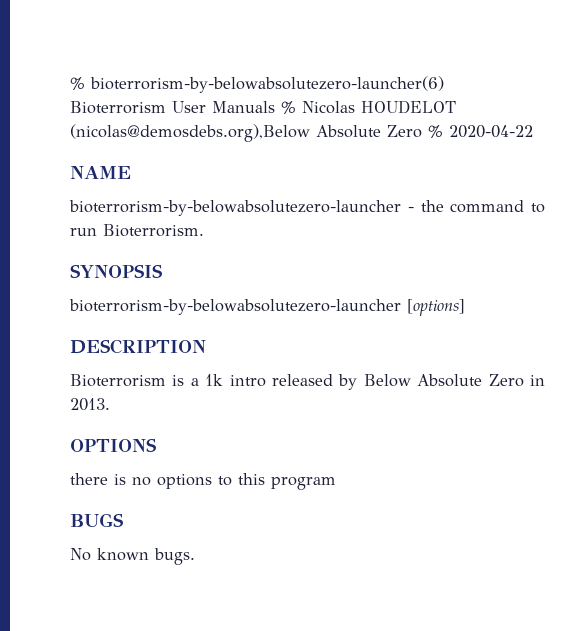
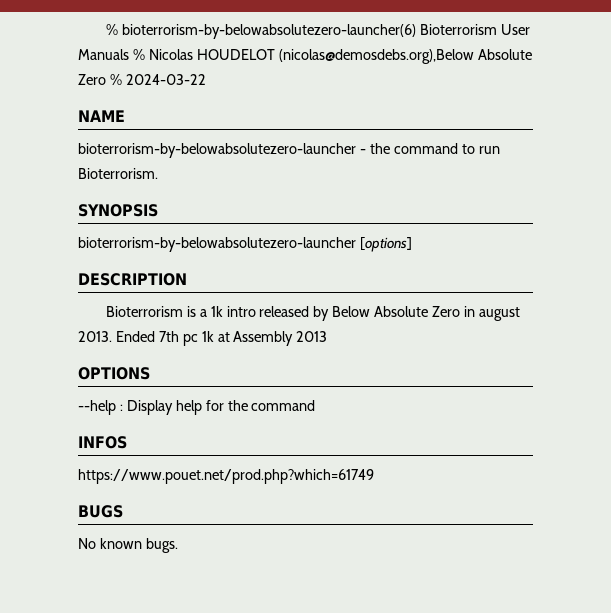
- % bioterrorism-by-belowabsolutezero-launcher(6) Bioterrorism User Manuals % Nicolas HOUDELOT (nicolas@demosdebs.org),Below Absolute Zero % 2020-04-22
+ % bioterrorism-by-belowabsolutezero-launcher(6) Bioterrorism User Manuals % Nicolas HOUDELOT (nicolas@demosdebs.org),Below Absolute Zero % 2024-03-22
- Bioterrorism is a 1k intro released by Below Absolute Zero in 2013.
+ Bioterrorism is a 1k intro released by Below Absolute Zero in august 2013. Ended 7th pc 1k at Assembly 2013
  OPTIONS
- there is no options to this program
+ --help : Display help for the command
+ INFOS
+ https://www.pouet.net/prod.php?which=61749

